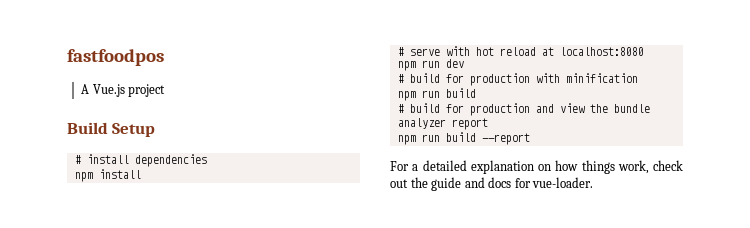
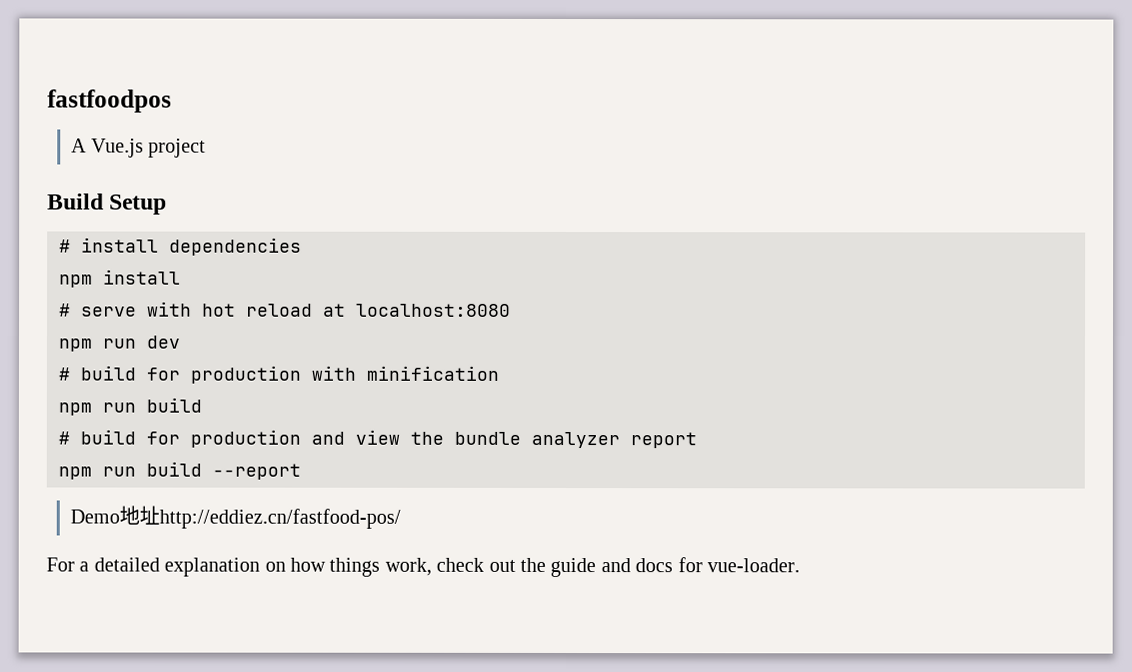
+ Demo地址http://eddiez.cn/fastfood-pos/

